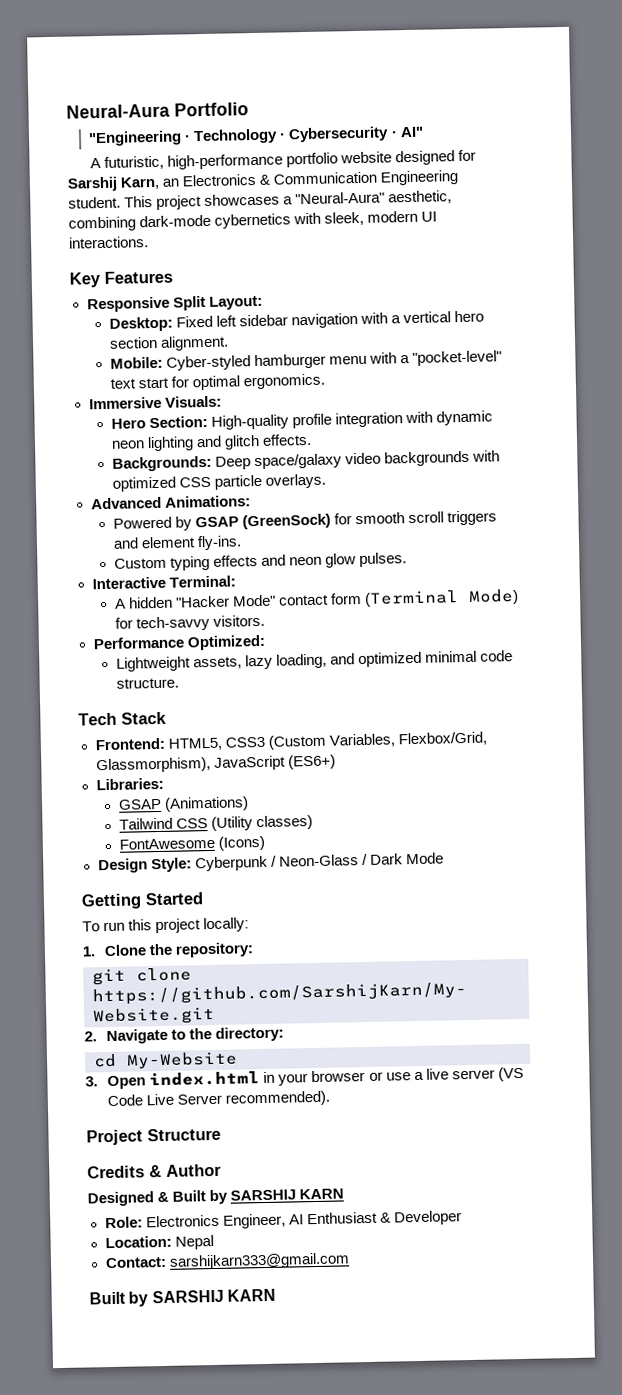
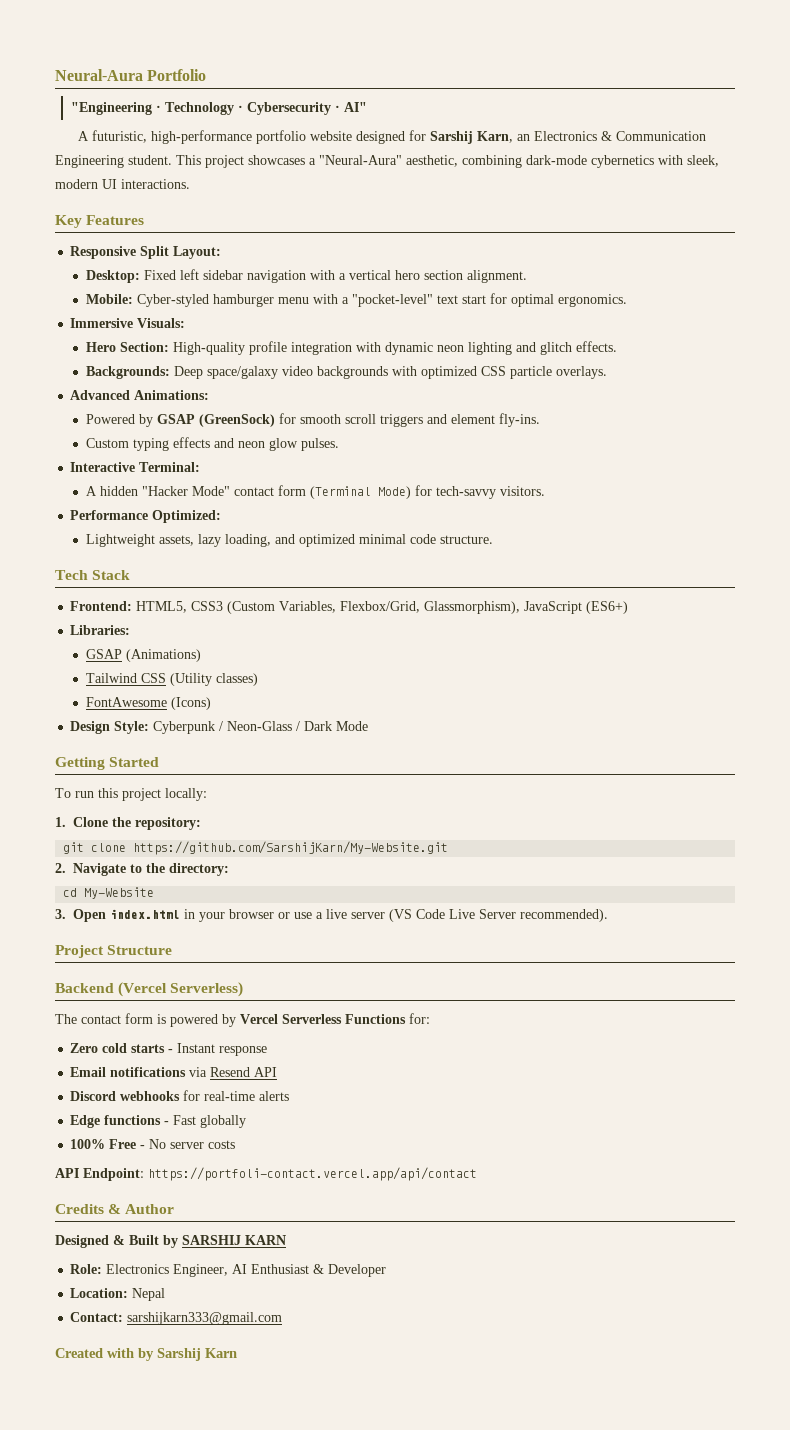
+ Backend (Vercel Serverless)
+ The contact form is powered by Vercel Serverless Functions for:
+ Zero cold starts - Instant response
+ Email notifications via Resend API
+ Discord webhooks for real-time alerts
+ Edge functions - Fast globally
+ 100% Free - No server costs
+ API Endpoint: https://portfoli-contact.vercel.app/api/contact
  Contact: sarshijkarn333@gmail.com
- Built by SARSHIJ KARN
+ Created with by Sarshij Karn

